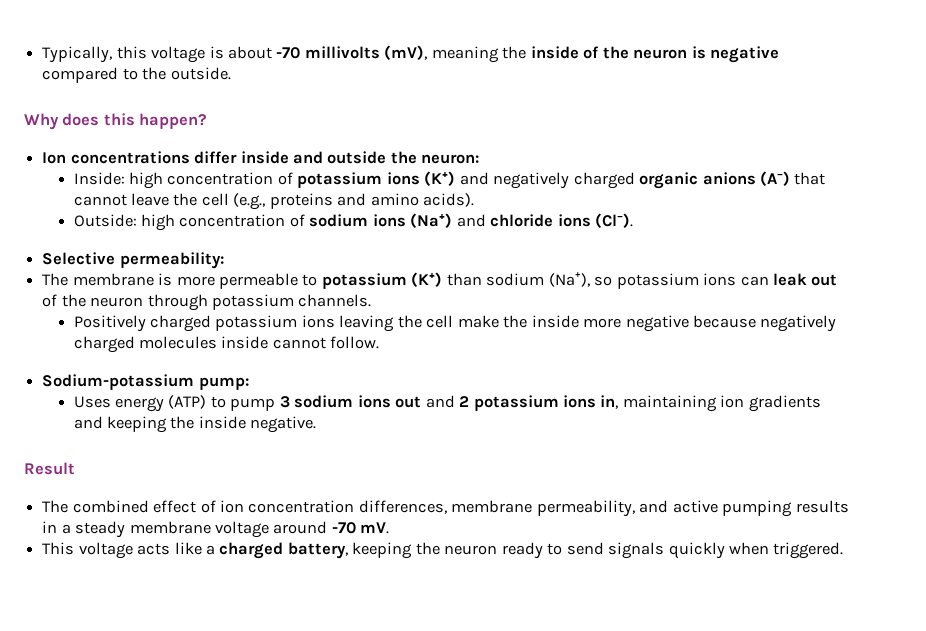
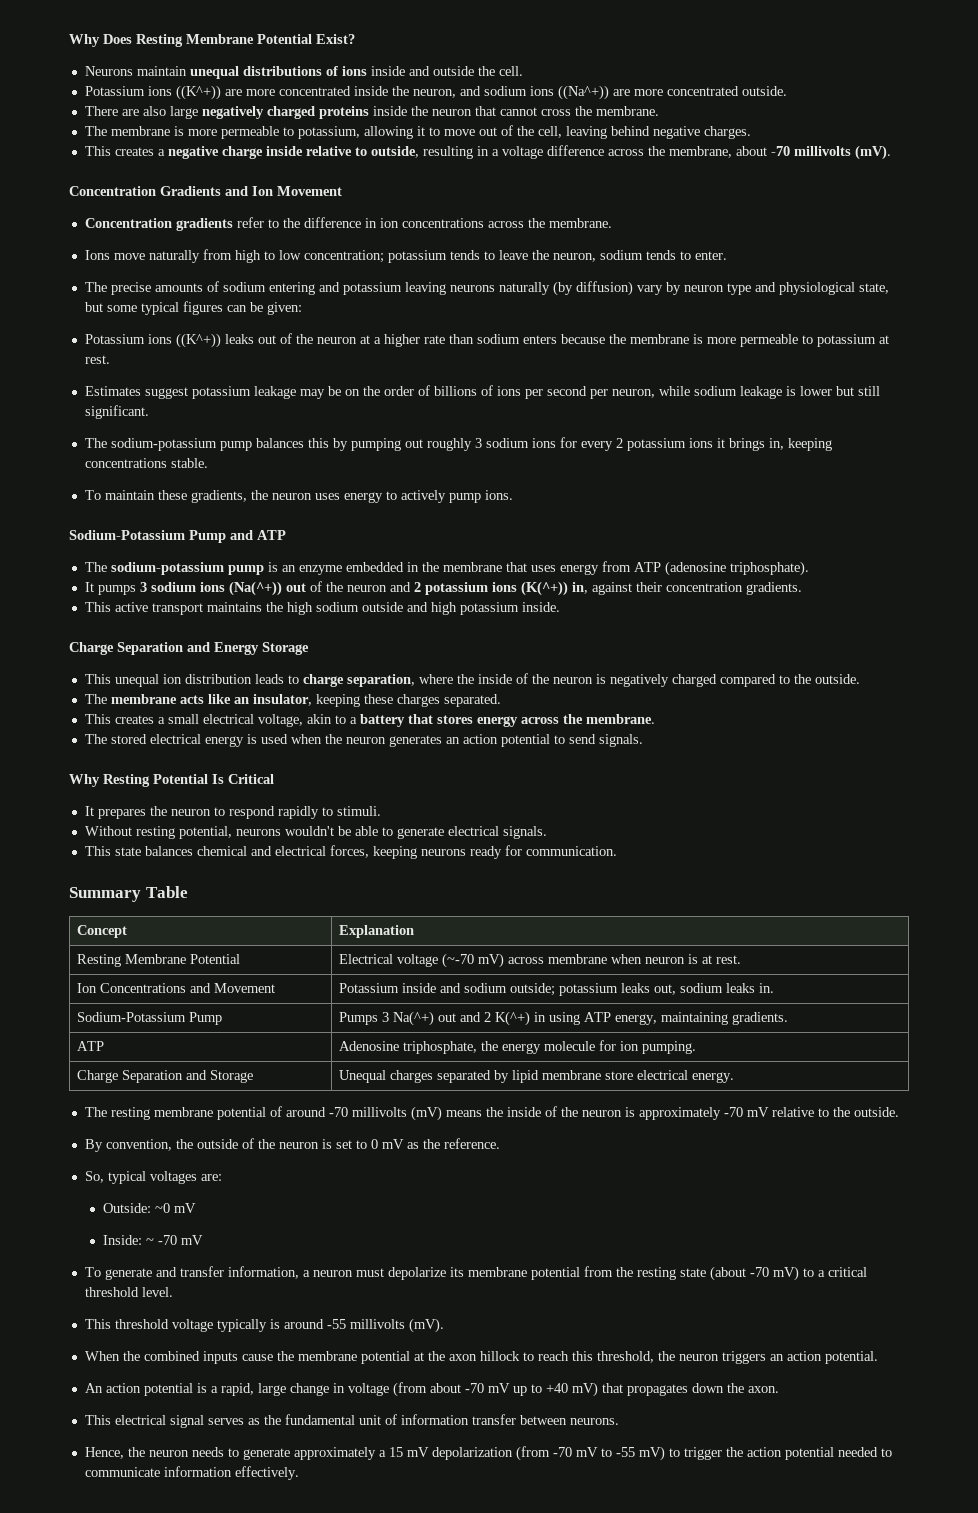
- Typically, this voltage is about -70 millivolts (mV), meaning the inside of the neuron is negative compared to the outside.
- Why does this happen?
- Ion concentrations differ inside and outside the neuron:
- Inside: high concentration of potassium ions (K⁺) and negatively charged organic anions (A⁻) that cannot leave the cell (e.g., proteins and amino acids).
- Outside: high concentration of sodium ions (Na⁺) and chloride ions (Cl⁻).
- Selective permeability:
+ Why Does Resting Membrane Potential Exist?
+ Neurons maintain unequal distributions of ions inside and outside the cell.
+ Potassium ions ((K^+)) are more concentrated inside the neuron, and sodium ions ((Na^+)) are more concentrated outside.
+ There are also large negatively charged proteins inside the neuron that cannot cross the membrane.
- The membrane is more permeable to potassium (K⁺) than sodium (Na⁺), so potassium ions can leak out of the neuron through potassium channels.
- Positively charged potassium ions leaving the cell make the inside more negative because negatively charged molecules inside cannot follow.
- Sodium-potassium pump:
- Uses energy (ATP) to pump 3 sodium ions out and 2 potassium ions in, maintaining ion gradients and keeping the inside negative.
- Result
- The combined effect of ion concentration differences, membrane permeability, and active pumping results in a steady membrane voltage around -70 mV.
- This voltage acts like a charged battery, keeping the neuron ready to send signals quickly when triggered.
+ The membrane is more permeable to potassium, allowing it to move out of the cell, leaving behind negative charges.
+ This creates a negative charge inside relative to outside, resulting in a voltage difference across the membrane, about -70 millivolts (mV).
+ Concentration Gradients and Ion Movement
+ Concentration gradients refer to the difference in ion concentrations across the membrane.
+ Ions move naturally from high to low concentration; potassium tends to leave the neuron, sodium tends to enter.
+ The precise amounts of sodium entering and potassium leaving neurons naturally (by diffusion) vary by neuron type and physiological state, but some typical figures can be given:
+ Potassium ions ((K^+)) leaks out of the neuron at a higher rate than sodium enters because the membrane is more permeable to potassium at rest.
+ Estimates suggest potassium leakage may be on the order of billions of ions per second per neuron, while sodium leakage is lower but still significant.
+ The sodium-potassium pump balances this by pumping out roughly 3 sodium ions for every 2 potassium ions it brings in, keeping concentrations stable.
+ To maintain these gradients, the neuron uses energy to actively pump ions.
+ Sodium-Potassium Pump and ATP
+ The sodium-potassium pump is an enzyme embedded in the membrane that uses energy from ATP (adenosine triphosphate).
+ It pumps 3 sodium ions (Na(^+)) out of the neuron and 2 potassium ions (K(^+)) in, against their concentration gradients.
+ This active transport maintains the high sodium outside and high potassium inside.
+ Charge Separation and Energy Storage
+ This unequal ion distribution leads to charge separation, where the inside of the neuron is negatively charged compared to the outside.
+ The membrane acts like an insulator, keeping these charges separated.
+ This creates a small electrical voltage, akin to a battery that stores energy across the membrane.
+ The stored electrical energy is used when the neuron generates an action potential to send signals.
+ Why Resting Potential Is Critical
+ It prepares the neuron to respond rapidly to stimuli.
+ Without resting potential, neurons wouldn't be able to generate electrical signals.
+ This state balances chemical and electrical forces, keeping neurons ready for communication.
+ Summary Table
+ Concept | Explanation
+ Resting Membrane Potential | Electrical voltage (~-70 mV) across membrane when neuron is at rest.
+ Ion Concentrations and Movement | Potassium inside and sodium outside; potassium leaks out, sodium leaks in.
+ Sodium-Potassium Pump | Pumps 3 Na(^+) out and 2 K(^+) in using ATP energy, maintaining gradients.
+ ATP | Adenosine triphosphate, the energy molecule for ion pumping.
+ Charge Separation and Storage | Unequal charges separated by lipid membrane store electrical energy.
+ The resting membrane potential of around -70 millivolts (mV) means the inside of the neuron is approximately -70 mV relative to the outside.
+ By convention, the outside of the neuron is set to 0 mV as the reference.
+ So, typical voltages are:
+ Outside: ~0 mV
+ Inside: ~ -70 mV
+ To generate and transfer information, a neuron must depolarize its membrane potential from the resting state (about -70 mV) to a critical threshold level.
+ This threshold voltage typically is around -55 millivolts (mV).
+ When the combined inputs cause the membrane potential at the axon hillock to reach this threshold, the neuron triggers an action potential.
+ An action potential is a rapid, large change in voltage (from about -70 mV up to +40 mV) that propagates down the axon.
+ This electrical signal serves as the fundamental unit of information transfer between neurons.
+ Hence, the neuron needs to generate approximately a 15 mV depolarization (from -70 mV to -55 mV) to trigger the action potential needed to communicate information effectively.

